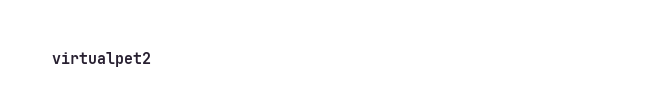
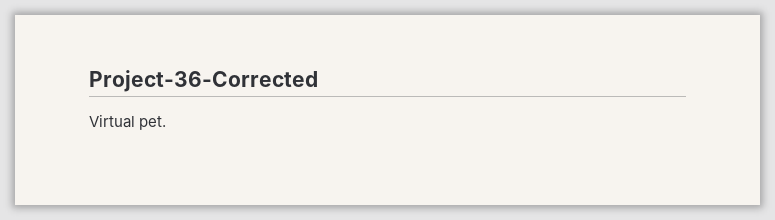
- virtualpet2
+ Project-36-Corrected
+ Virtual pet.

